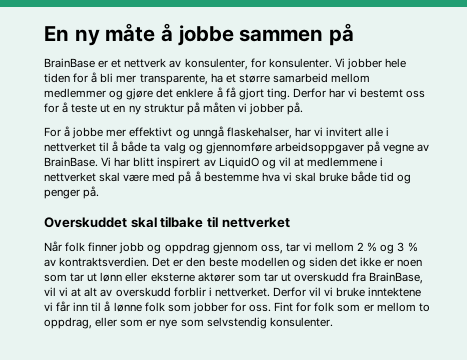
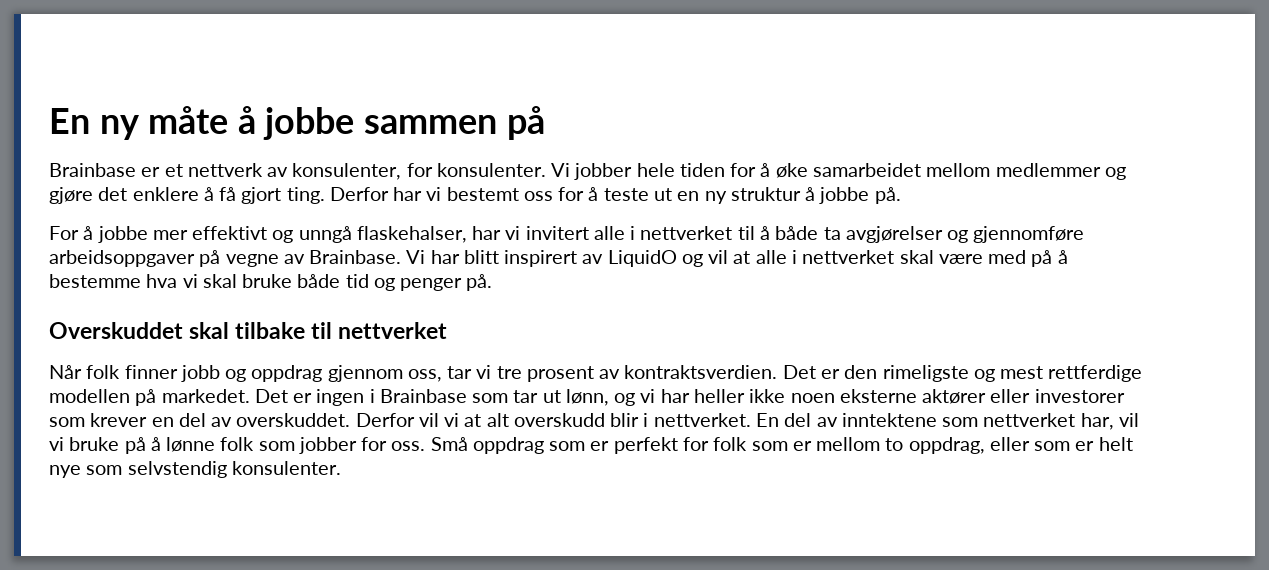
- BrainBase er et nettverk av konsulenter, for konsulenter.
+ Brainbase er et nettverk av konsulenter, for konsulenter.
- Vi jobber hele tiden for å bli mer transparente, ha et større samarbeid mellom medlemmer og gjøre det enklere å få gjort ting.
+ Vi jobber hele tiden for å øke samarbeidet mellom medlemmer og gjøre det enklere å få gjort ting.
- Derfor har vi bestemt oss for å teste ut en ny struktur på måten vi jobber på.
+ Derfor har vi bestemt oss for å teste ut en ny struktur å jobbe på.
- For å jobbe mer effektivt og unngå flaskehalser, har vi invitert alle i nettverket til å både ta valg og gjennomføre arbeidsoppgaver på vegne av BrainBase.
+ For å jobbe mer effektivt og unngå flaskehalser, har vi invitert alle i nettverket til å både ta avgjørelser og gjennomføre arbeidsoppgaver på vegne av Brainbase.
- Vi har blitt inspirert av LiquidO og vil at medlemmene i nettverket skal være med på å bestemme hva vi skal bruke både tid og penger på.
+ Vi har blitt inspirert av LiquidO og vil at alle i nettverket skal være med på å bestemme hva vi skal bruke både tid og penger på.
- Når folk finner jobb og oppdrag gjennom oss, tar vi mellom 2 % og 3 % av kontraktsverdien.
+ Når folk finner jobb og oppdrag gjennom oss, tar vi tre prosent av kontraktsverdien.
- Det er den beste modellen og siden det ikke er noen som tar ut lønn eller eksterne aktører som tar ut overskudd fra BrainBase, vil vi at alt av overskudd forblir i nettverket. Derfor vil vi bruke inntektene vi får inn til å lønne folk som jobber for oss.
+ Det er den rimeligste og mest rettferdige modellen på markedet. Det er ingen i Brainbase som tar ut lønn, og vi har heller ikke noen eksterne aktører eller investorer som krever en del av overskuddet. Derfor vil vi at alt overskudd blir i nettverket. En del av inntektene som nettverket har, vil vi bruke på å lønne folk som jobber for oss.
- Fint for folk som er mellom to oppdrag, eller som er nye som selvstendig konsulenter.
+ Små oppdrag som er perfekt for folk som er mellom to oppdrag, eller som er helt nye som selvstendig konsulenter.

